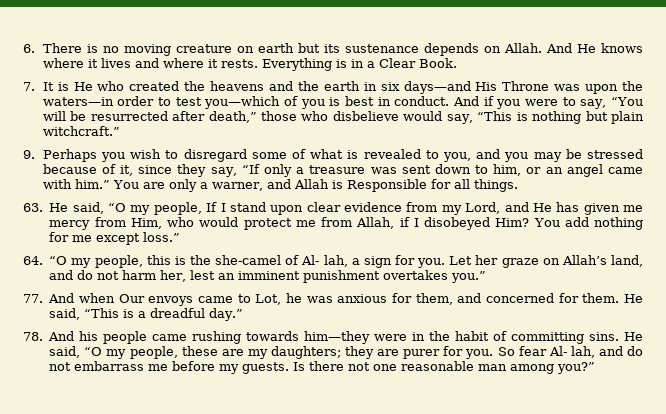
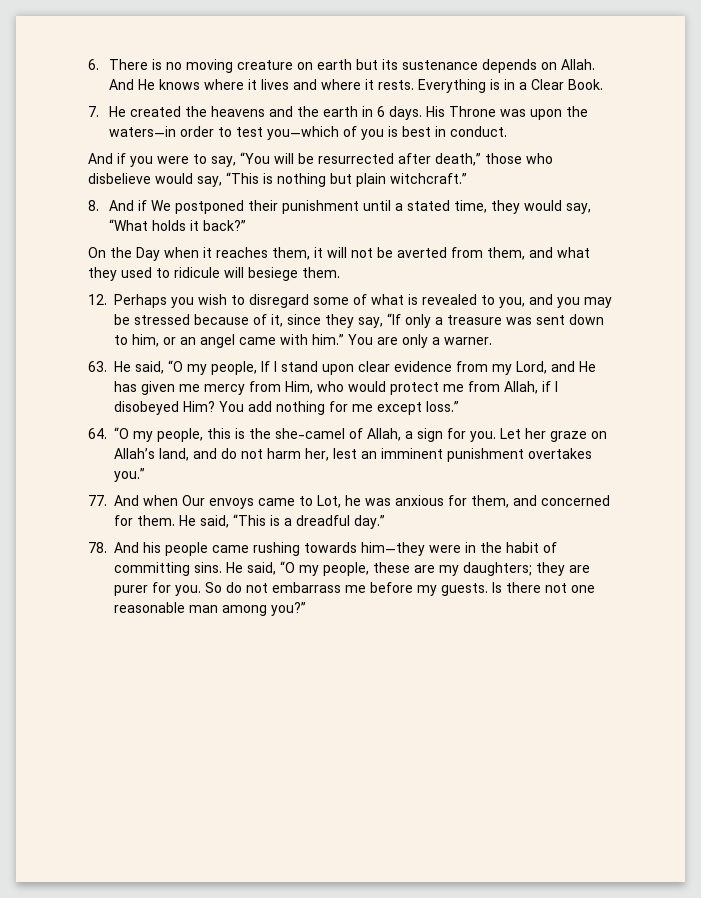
- 7. It is He who created the heavens and the earth in six days—and His Throne was upon the waters—in order to test you—which of you is best in conduct. And if you were to say, “You will be resurrected after death,” those who disbelieve would say, “This is nothing but plain witchcraft.”
+ 7. He created the heavens and the earth in 6 days. His Throne was upon the waters—in order to test you—which of you is best in conduct.
+ And if you were to say, “You will be resurrected after death,” those who disbelieve would say, “This is nothing but plain witchcraft.”
- 9. Perhaps you wish to disregard some of what is revealed to you, and you may be stressed because of it, since they say, “If only a treasure was sent down to him, or an angel came with him.”
+ 8. And if We postponed their punishment until a stated time, they would say, “What holds it back?”
+ On the Day when it reaches them, it will not be averted from them, and what they used to ridicule will besiege them.
+ 12. Perhaps you wish to disregard some of what is revealed to you, and you may be stressed because of it, since they say, “If only a treasure was sent down to him, or an angel came with him.”
- You are only a warner, and Allah is Responsible for all things.
+ You are only a warner.
- 64. “O my people, this is the she-camel of Al- lah, a sign for you.
+ 64. “O my people, this is the she-camel of Allah, a sign for you.
- So fear Al- lah, and do not embarrass me before my guests.
+ So do not embarrass me before my guests.

